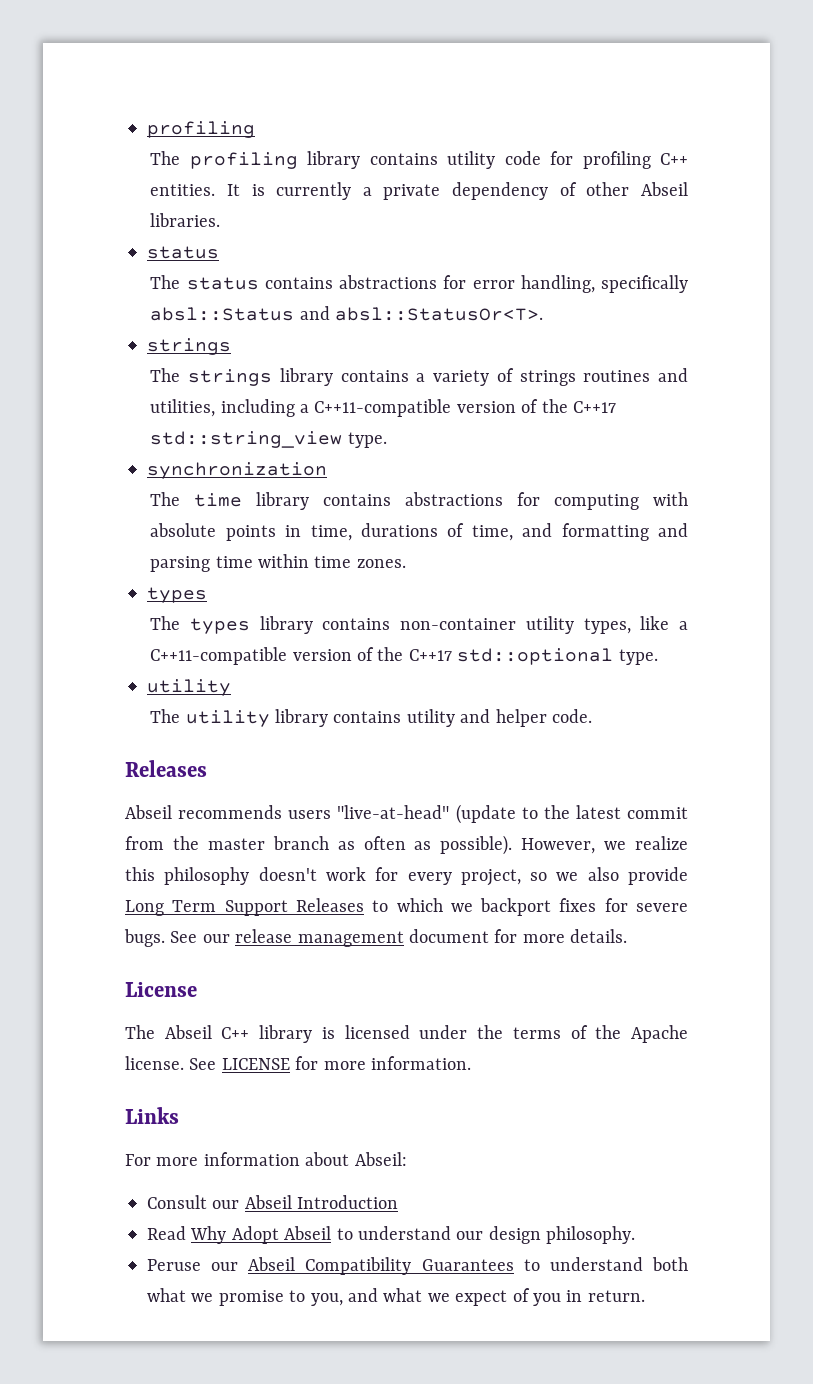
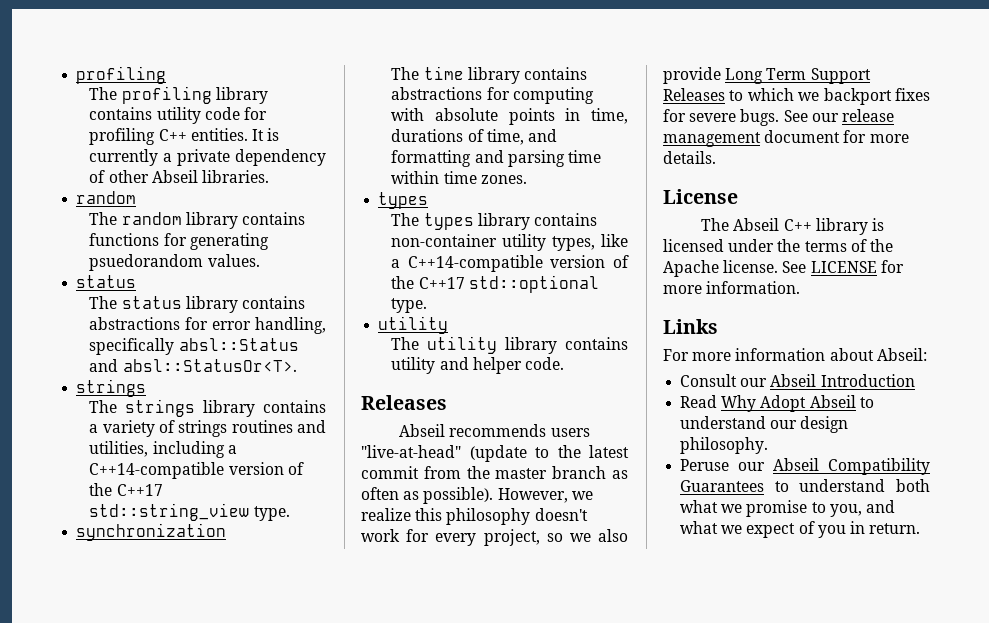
  It is currently a private dependency of other Abseil libraries.
+ random
+ The random library contains functions for generating psuedorandom values.
- The status contains abstractions for error handling, specifically absl::Status and absl::StatusOr<T>.
+ The status library contains abstractions for error handling, specifically absl::Status and absl::StatusOr<T>.
- The strings library contains a variety of strings routines and utilities, including a C++11-compatible version of the C++17 std::string_view type.
+ The strings library contains a variety of strings routines and utilities, including a C++14-compatible version of the C++17 std::string_view type.
- The types library contains non-container utility types, like a C++11-compatible version of the C++17 std::optional type.
+ The types library contains non-container utility types, like a C++14-compatible version of the C++17 std::optional type.

